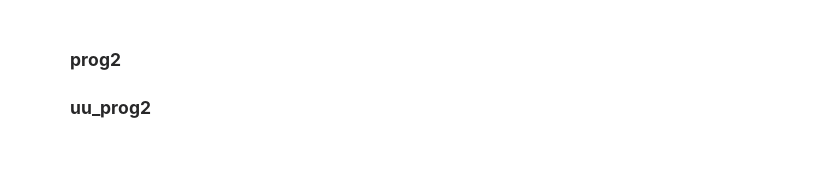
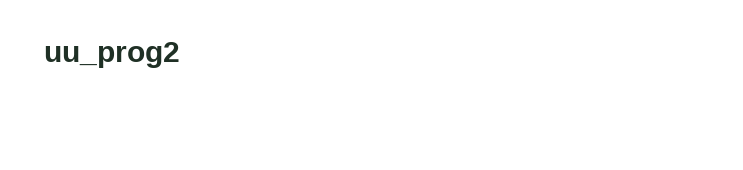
- prog2

